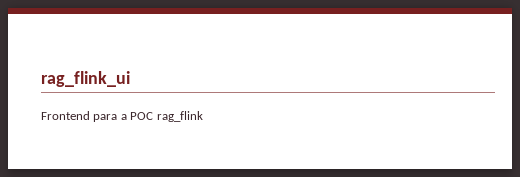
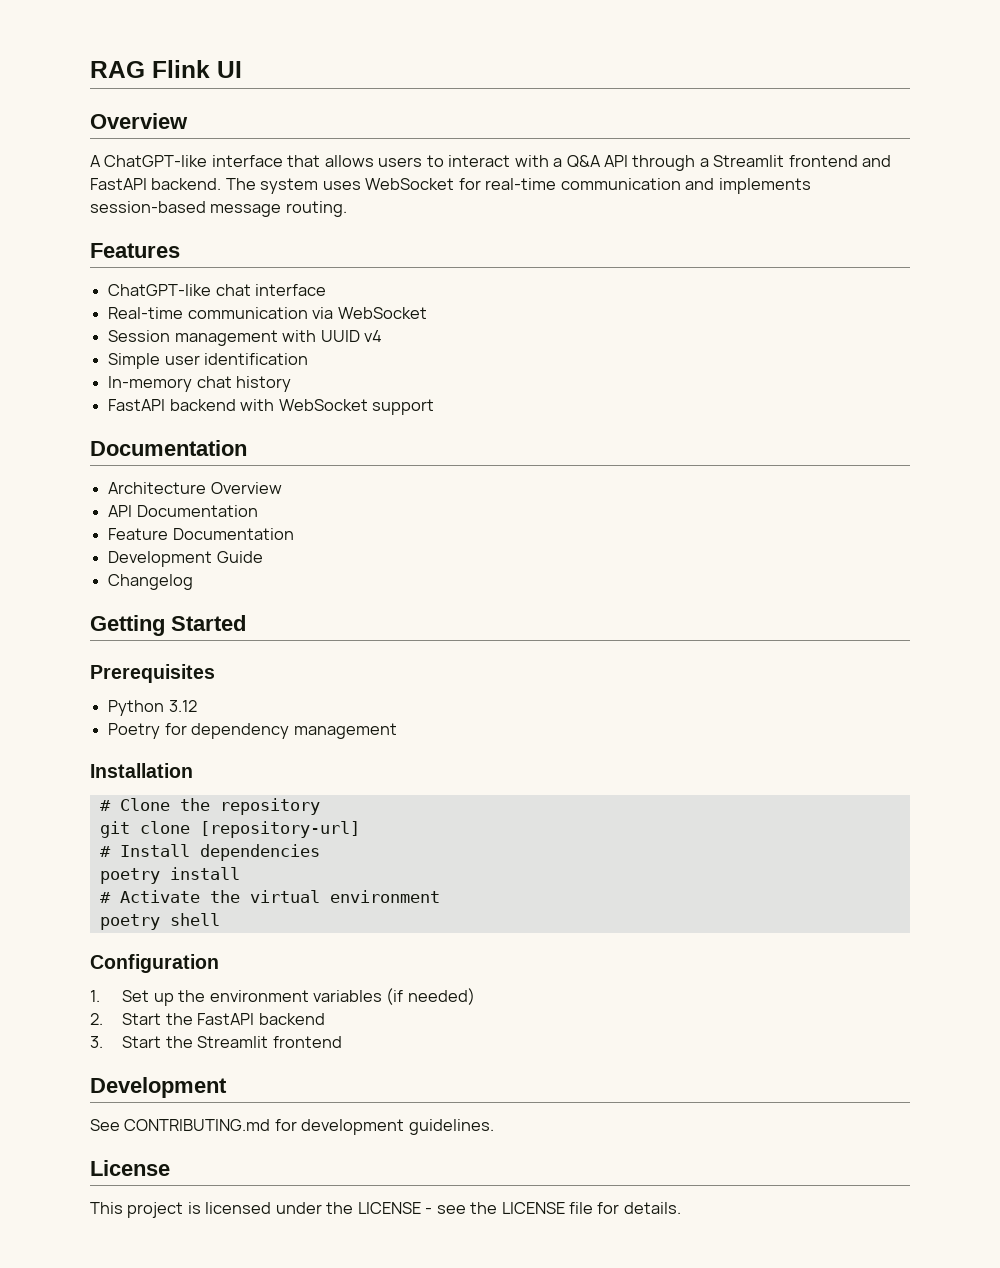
- rag_flink_ui
- Frontend para a POC rag_flink
+ RAG Flink UI
+ Overview
+ A ChatGPT-like interface that allows users to interact with a Q&A API through a Streamlit frontend and FastAPI backend. The system uses WebSocket for real-time communication and implements session-based message routing.
+ Features
+ ChatGPT-like chat interface
+ Real-time communication via WebSocket
+ Session management with UUID v4
+ Simple user identification
+ In-memory chat history
+ FastAPI backend with WebSocket support
+ Documentation
+ Architecture Overview
+ API Documentation
+ Feature Documentation
+ Development Guide
+ Changelog
+ Getting Started
+ Prerequisites
+ Python 3.12
+ Poetry for dependency management
+ Installation
+ # Clone the repository
+ git clone [repository-url]
+ # Install dependencies
+ poetry install
+ # Activate the virtual environment
+ poetry shell
+ Configuration
+ 1. Set up the environment variables (if needed)
+ 2. Start the FastAPI backend
+ 3. Start the Streamlit frontend
+ Development
+ See CONTRIBUTING.md for development guidelines.
+ License
+ This project is licensed under the LICENSE - see the LICENSE file for details.

